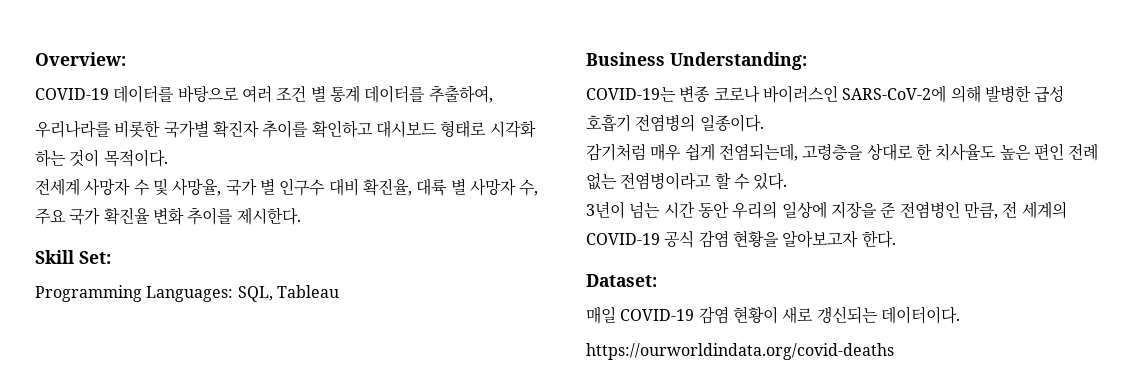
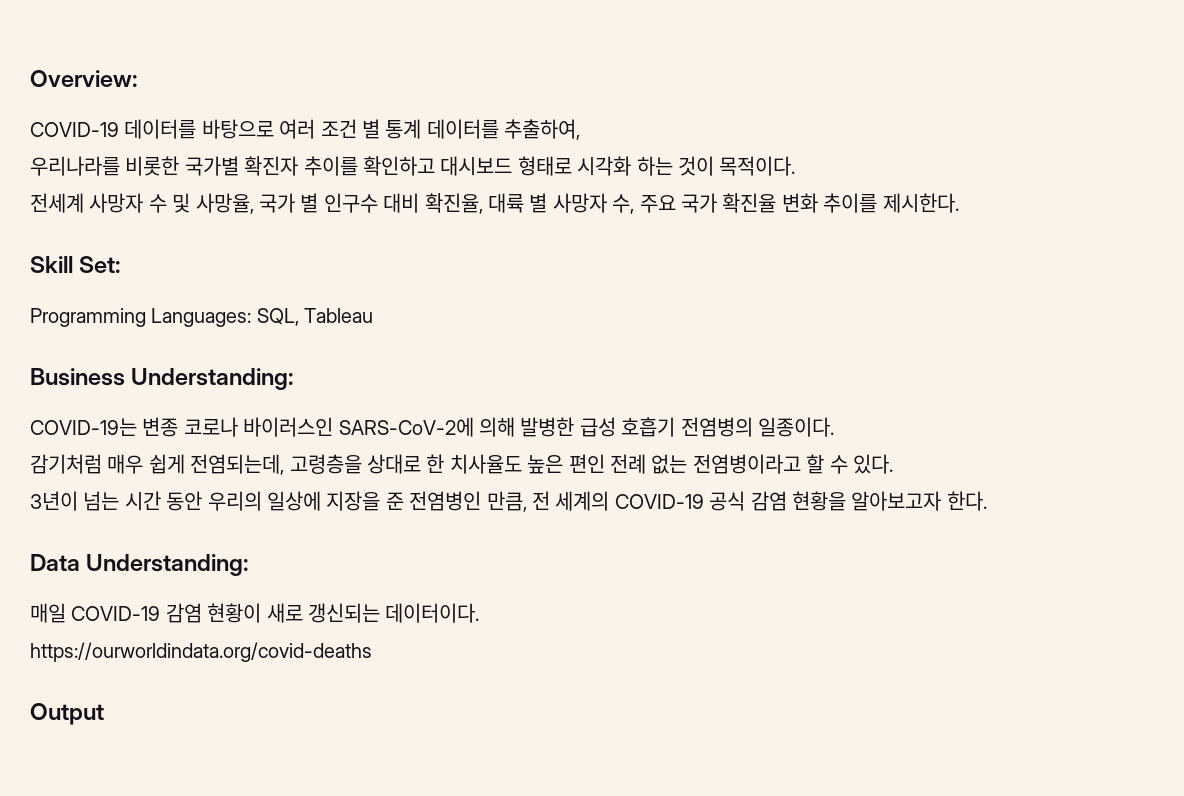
- Dataset:
+ Data Understanding:
+ Output

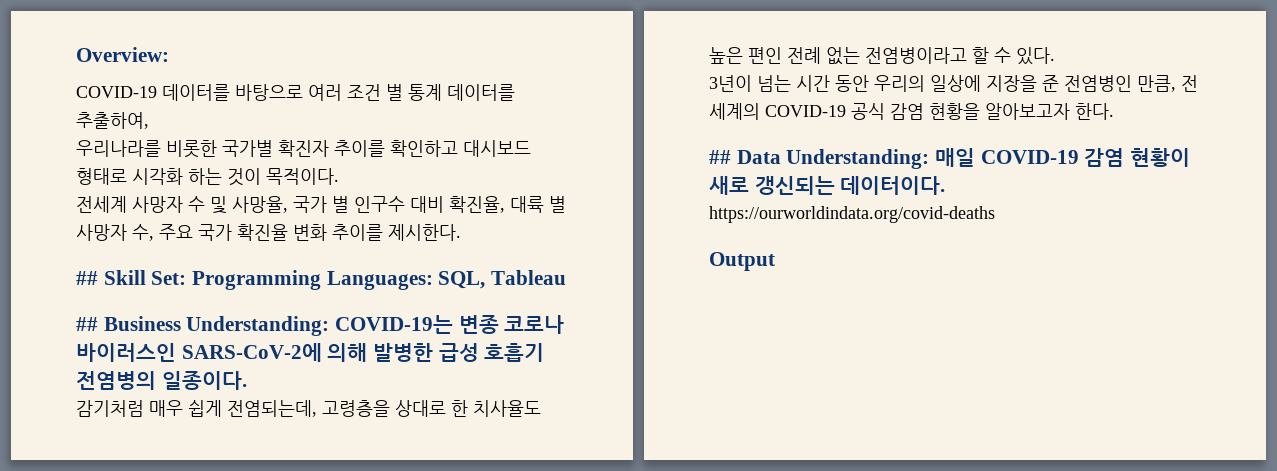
- Skill Set:
- Programming Languages: SQL, Tableau
+ ## Skill Set: Programming Languages: SQL, Tableau
- Business Understanding:
- COVID-19는 변종 코로나 바이러스인 SARS-CoV-2에 의해 발병한 급성 호흡기 전염병의 일종이다.
+ ## Business Understanding: COVID-19는 변종 코로나 바이러스인 SARS-CoV-2에 의해 발병한 급성 호흡기 전염병의 일종이다.
- Data Understanding:
- 매일 COVID-19 감염 현황이 새로 갱신되는 데이터이다.
+ ## Data Understanding: 매일 COVID-19 감염 현황이 새로 갱신되는 데이터이다.

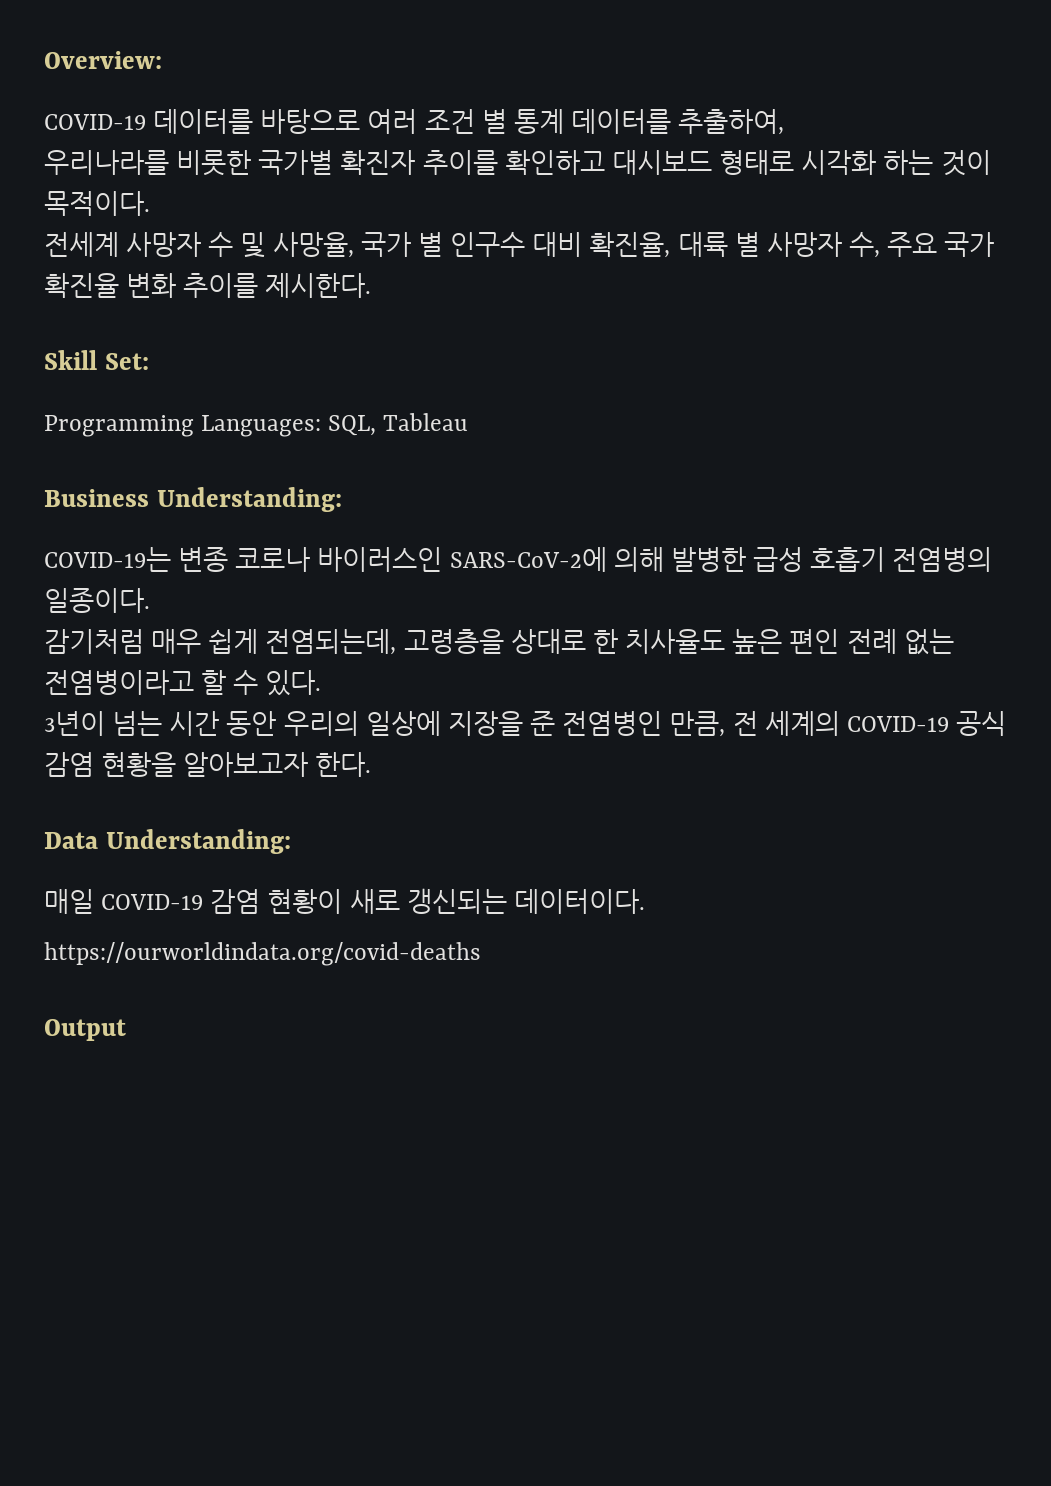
- ## Skill Set: Programming Languages: SQL, Tableau
+ Skill Set:
+ Programming Languages: SQL, Tableau
- ## Business Understanding: COVID-19는 변종 코로나 바이러스인 SARS-CoV-2에 의해 발병한 급성 호흡기 전염병의 일종이다.
+ Business Understanding:
+ COVID-19는 변종 코로나 바이러스인 SARS-CoV-2에 의해 발병한 급성 호흡기 전염병의 일종이다.
- ## Data Understanding: 매일 COVID-19 감염 현황이 새로 갱신되는 데이터이다.
+ Data Understanding:
+ 매일 COVID-19 감염 현황이 새로 갱신되는 데이터이다.

